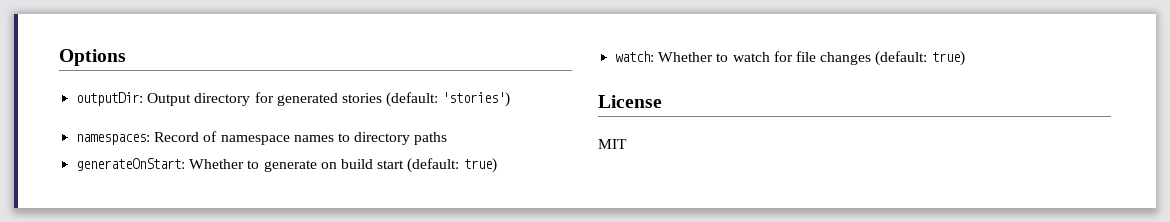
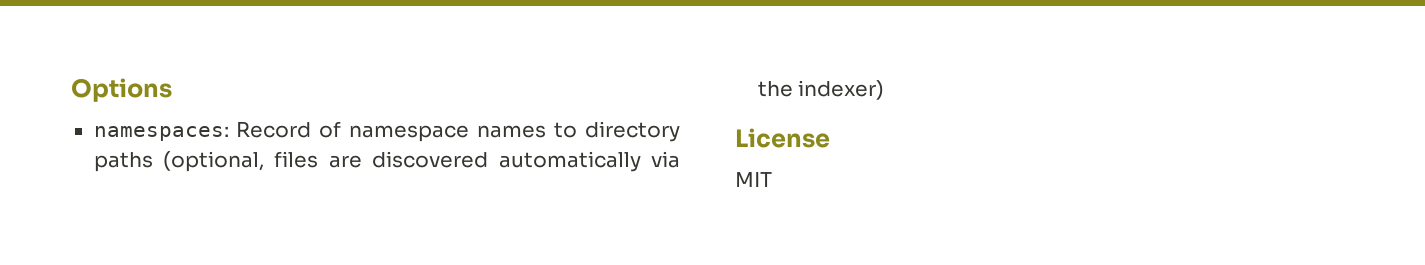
- outputDir: Output directory for generated stories (default: 'stories')
- namespaces: Record of namespace names to directory paths
- generateOnStart: Whether to generate on build start (default: true)
- watch: Whether to watch for file changes (default: true)
+ namespaces: Record of namespace names to directory paths (optional, files are discovered automatically via the indexer)

